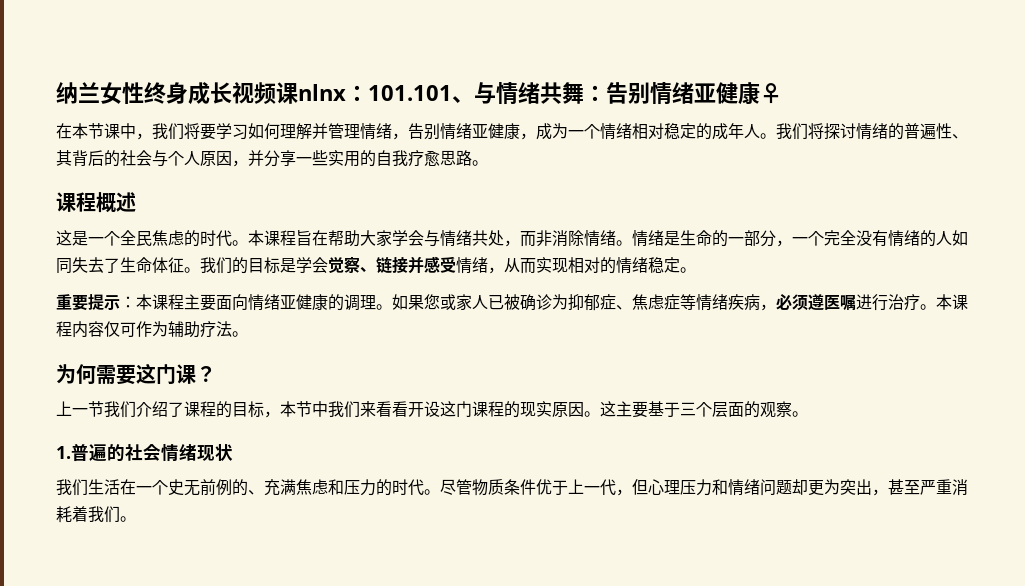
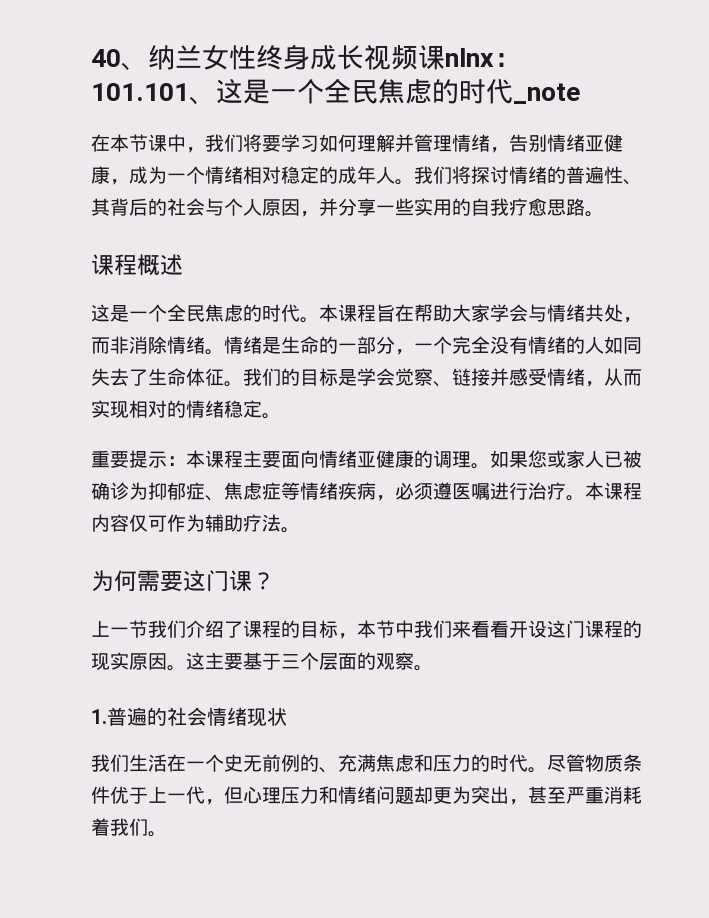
- 纳兰女性终身成长视频课nlnx：101.101、与情绪共舞：告别情绪亚健康♀
+ 40、纳兰女性终身成长视频课nlnx：101.101、这是一个全民焦虑的时代_note

